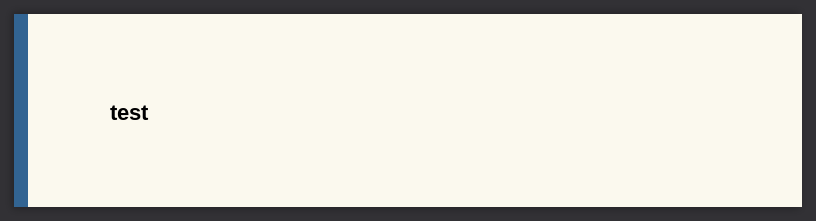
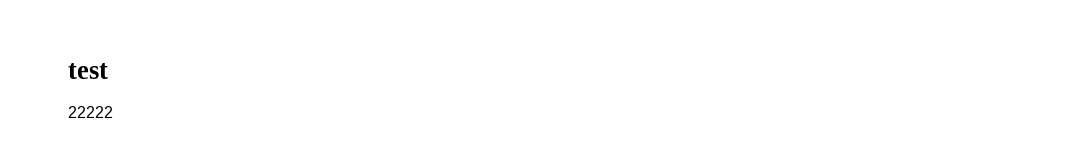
+ 22222

